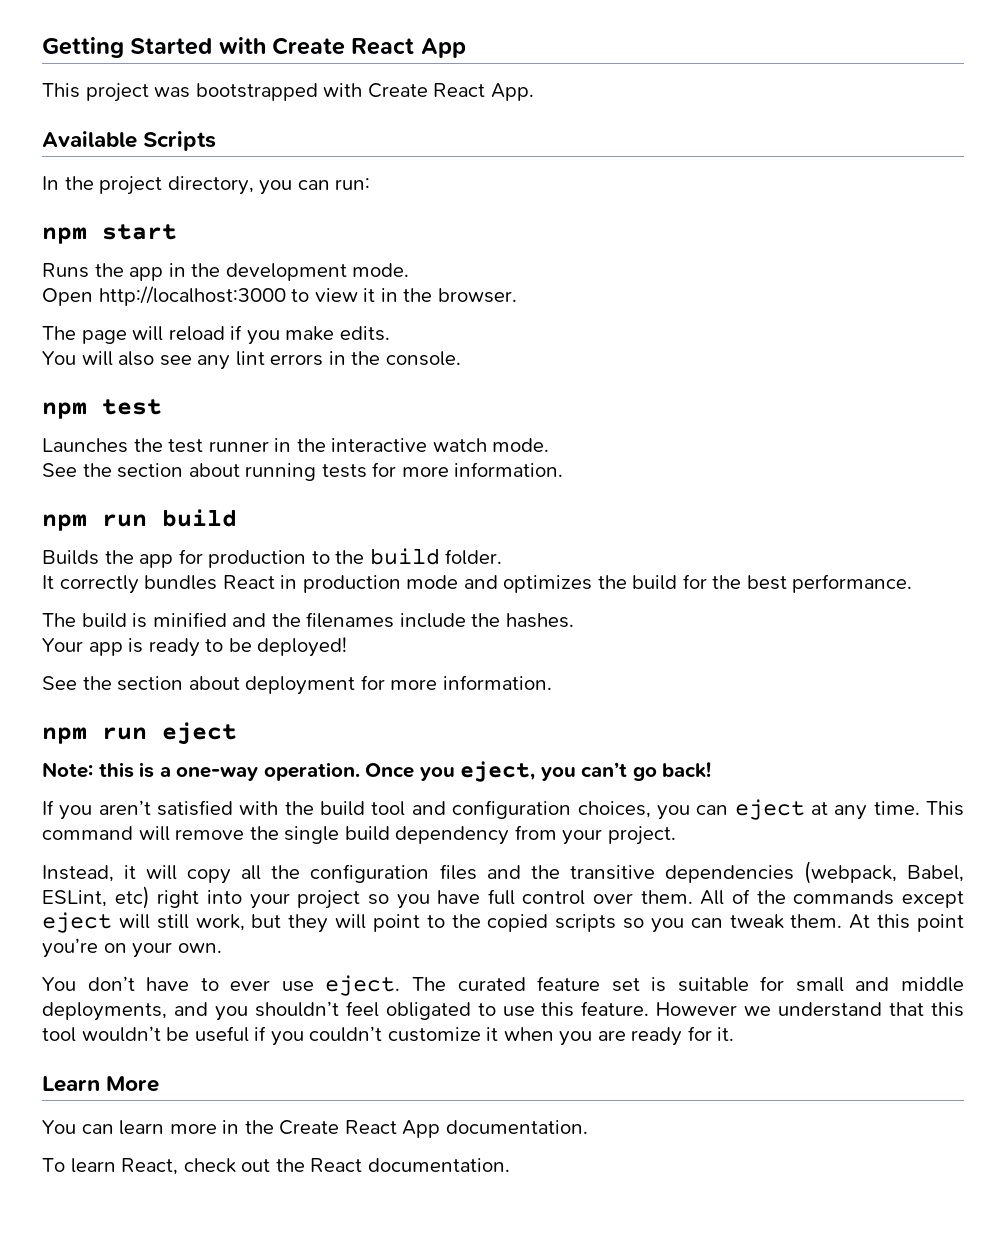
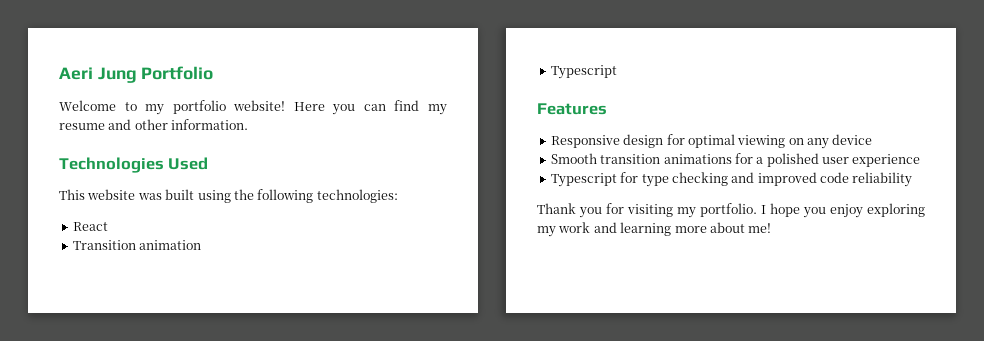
- Getting Started with Create React App
- This project was bootstrapped with Create React App.
- Available Scripts
- In the project directory, you can run:
- npm start
- Runs the app in the development mode.
- Open http://localhost:3000 to view it in the browser.
- The page will reload if you make edits.
- You will also see any lint errors in the console.
- npm test
- Launches the test runner in the interactive watch mode.
- See the section about running tests for more information.
- npm run build
- Builds the app for production to the build folder.
- It correctly bundles React in production mode and optimizes the build for the best performance.
- The build is minified and the filenames include the hashes.
- Your app is ready to be deployed!
- See the section about deployment for more information.
- npm run eject
- Note: this is a one-way operation. Once you eject, you can’t go back!
- If you aren’t satisfied with the build tool and configuration choices, you can eject at any time. This command will remove the single build dependency from your project.
- Instead, it will copy all the configuration files and the transitive dependencies (webpack, Babel, ESLint, etc) right into your project so you have full control over them. All of the commands except eject will still work, but they will point to the copied scripts so you can tweak them. At this point you’re on your own.
- You don’t have to ever use eject. The curated feature set is suitable for small and middle deployments, and you shouldn’t feel obligated to use this feature. However we understand that this tool wouldn’t be useful if you couldn’t customize it when you are ready for it.
- Learn More
- You can learn more in the Create React App documentation.
- To learn React, check out the React documentation.
+ Aeri Jung Portfolio
+ Welcome to my portfolio website! Here you can find my resume and other information.
+ Technologies Used
+ This website was built using the following technologies:
+ React
+ Transition animation
+ Typescript
+ Features
+ Responsive design for optimal viewing on any device
+ Smooth transition animations for a polished user experience
+ Typescript for type checking and improved code reliability
+ Thank you for visiting my portfolio. I hope you enjoy exploring my work and learning more about me!

